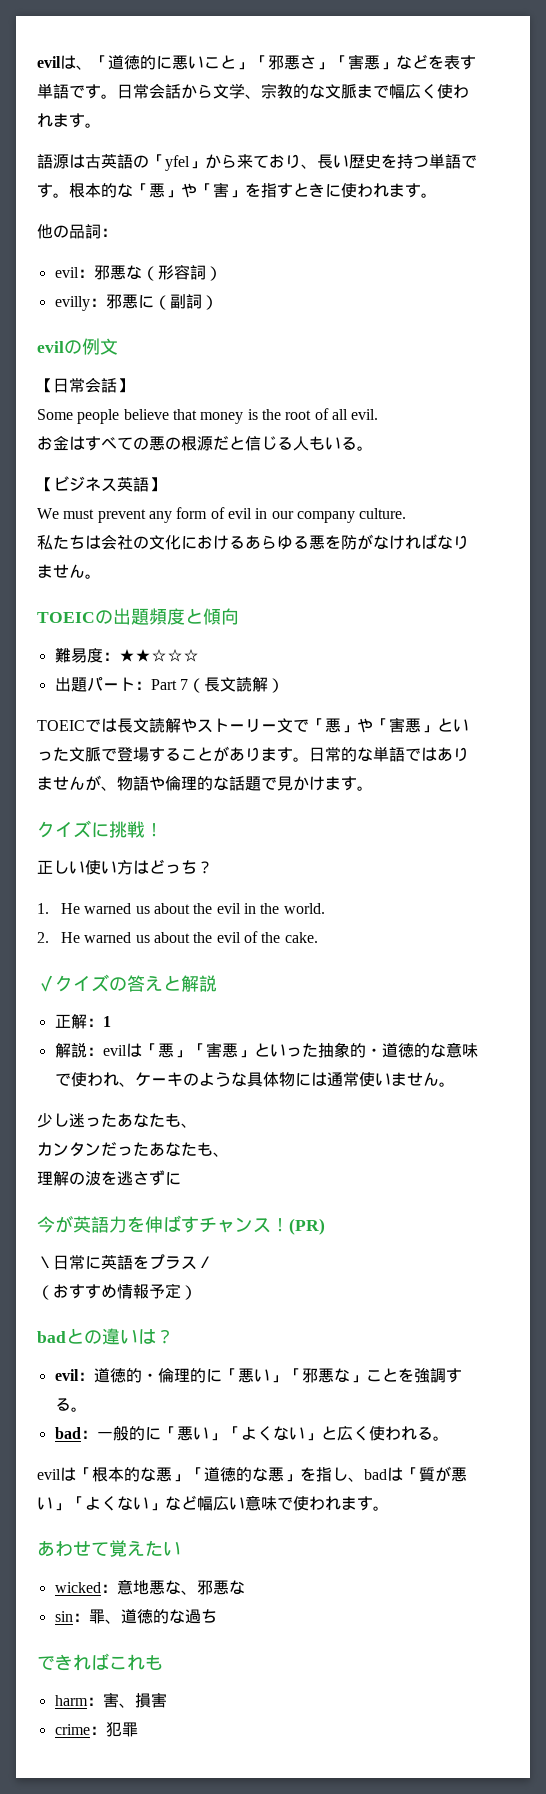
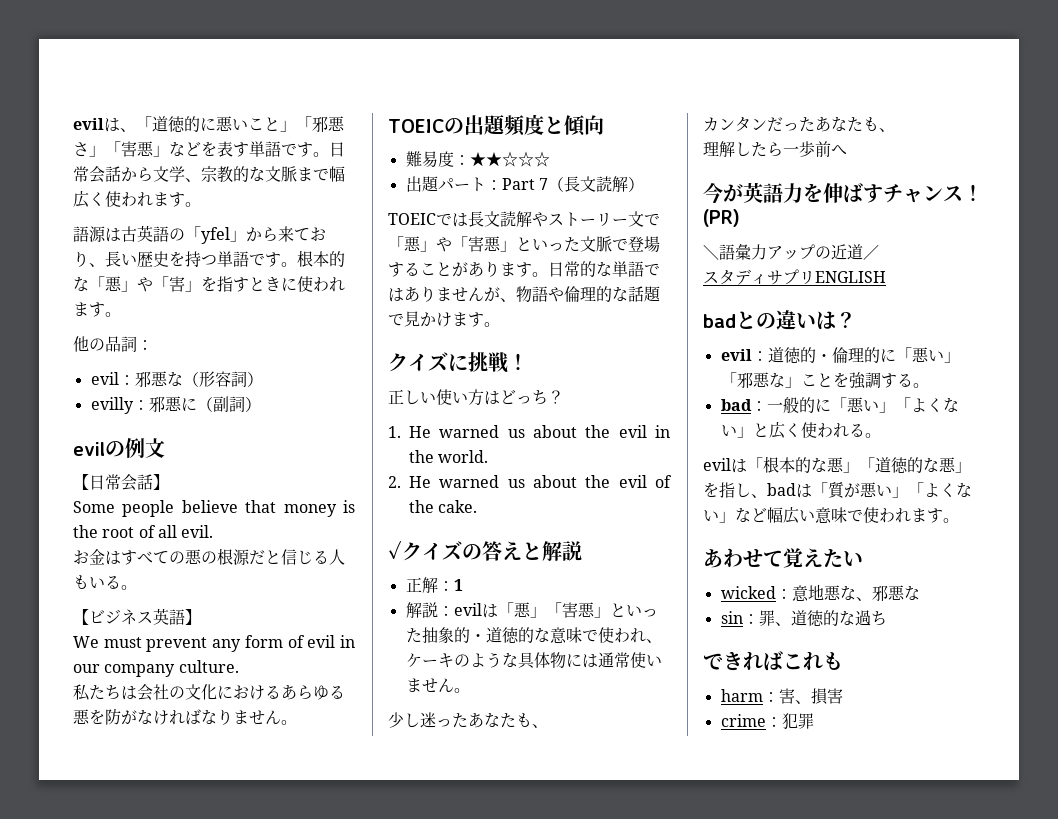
- 理解の波を逃さずに
+ 理解したら一歩前へ
- ＼日常に英語をプラス／
- （おすすめ情報予定）
+ ＼語彙力アップの近道／
+ スタディサプリENGLISH

